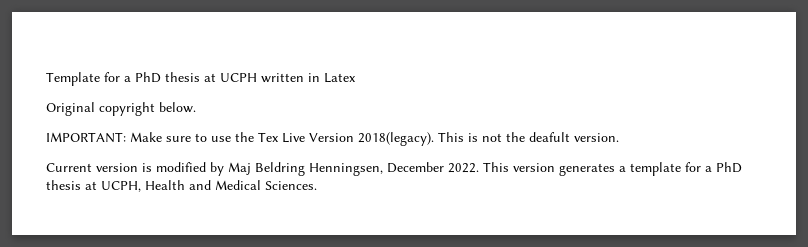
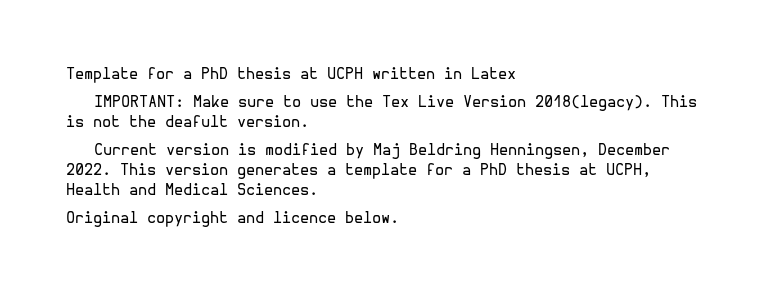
- Original copyright below.
+ Original copyright and licence below.

